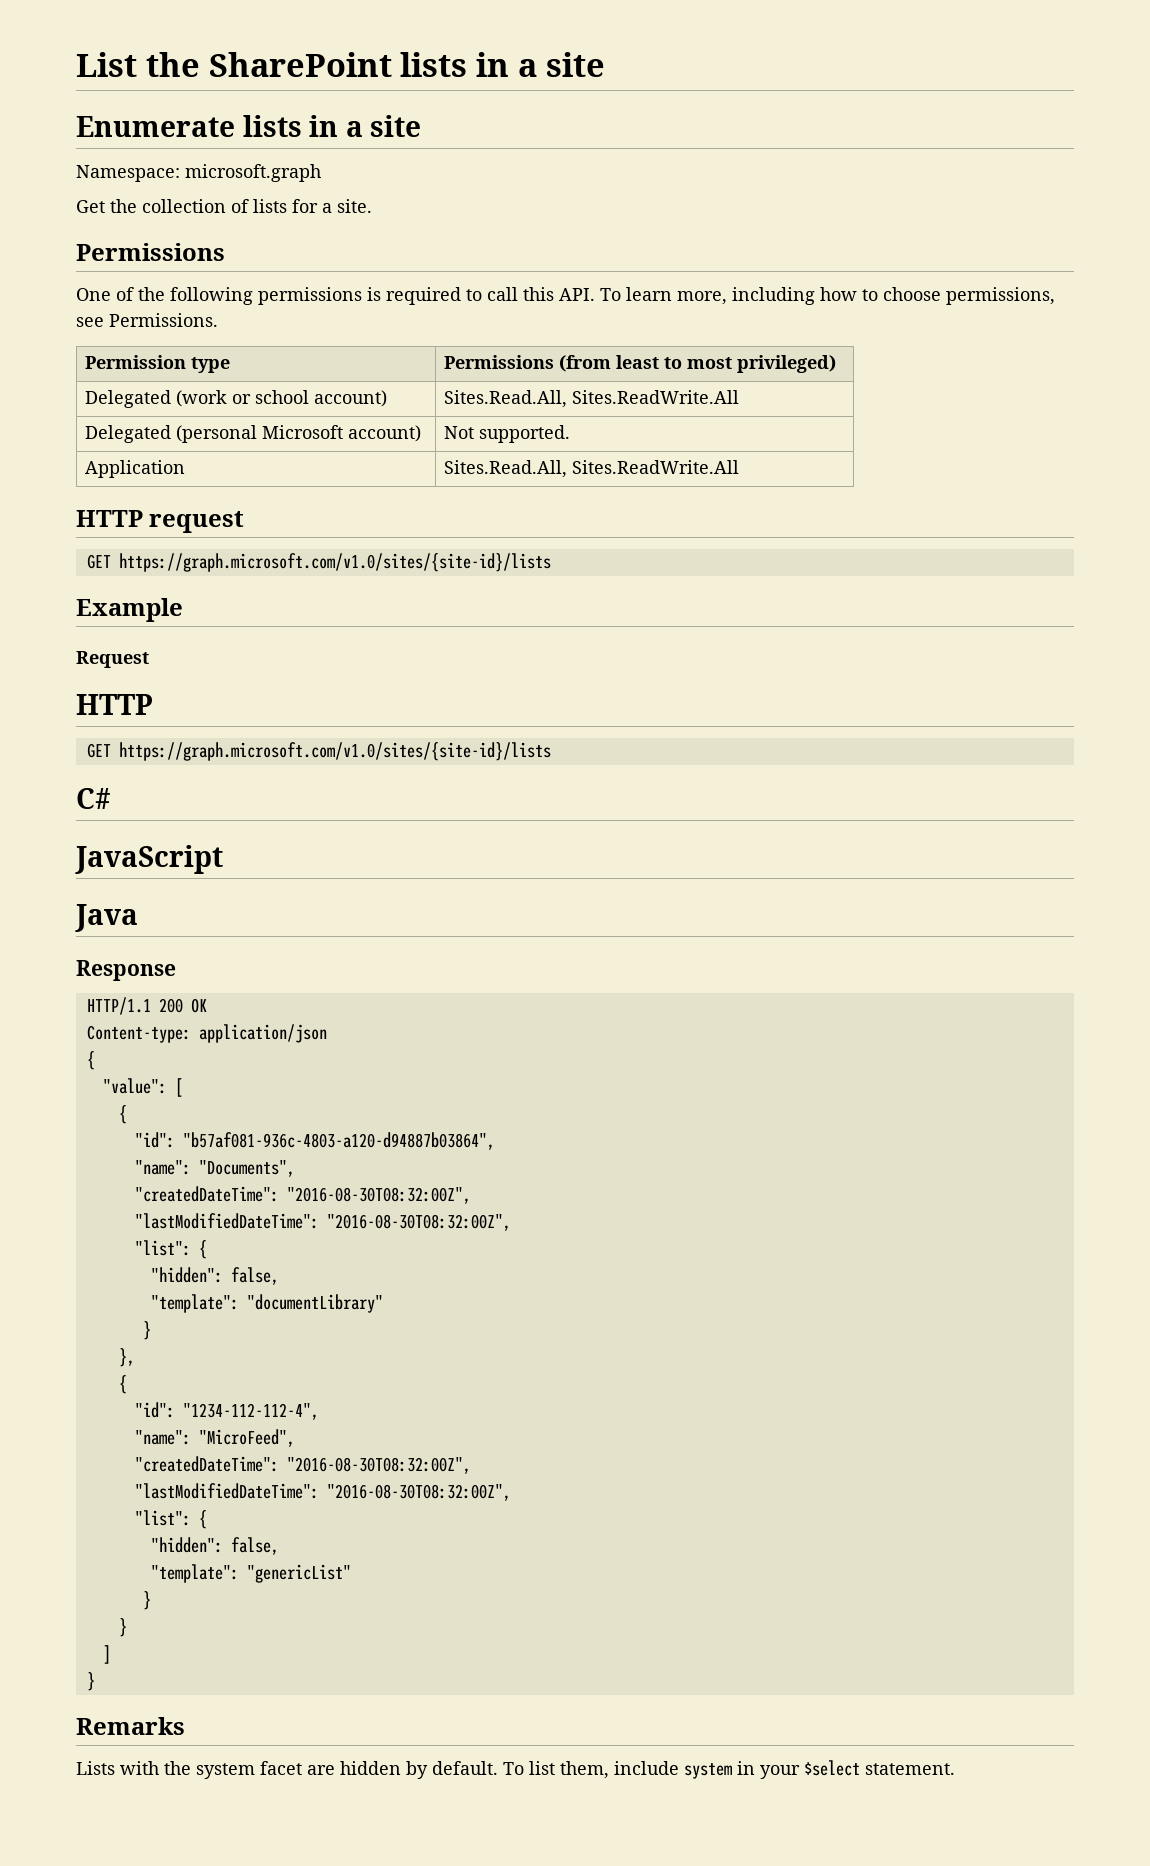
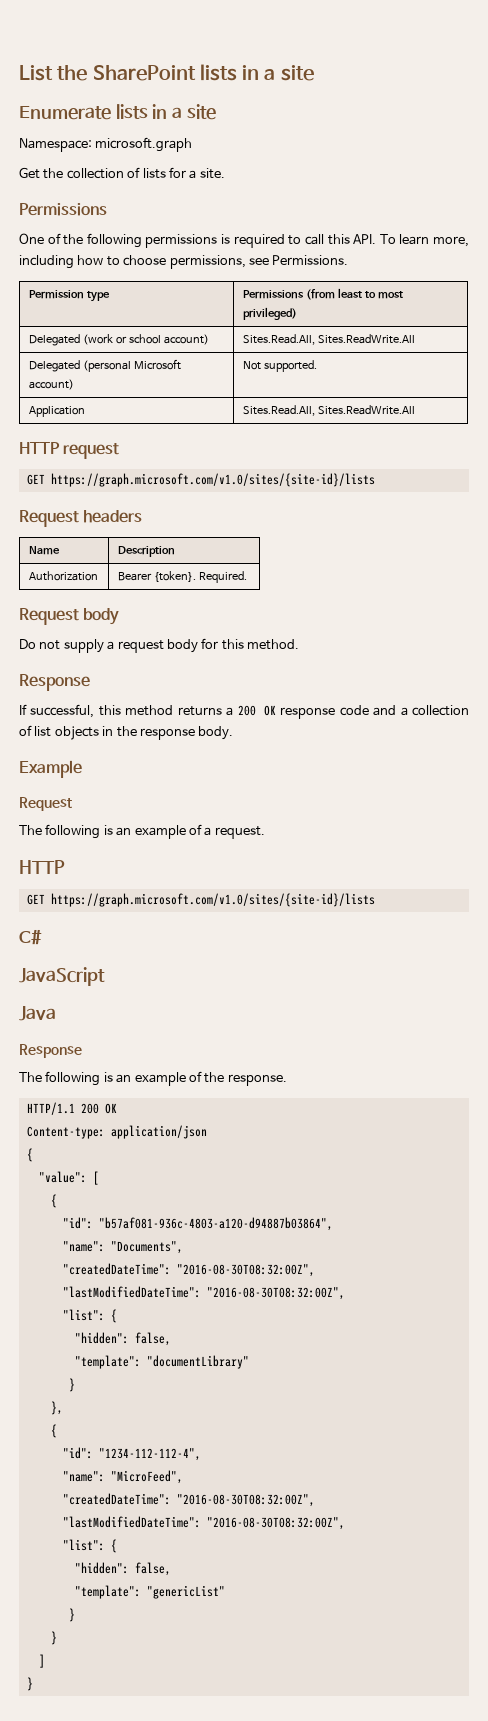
+ Request headers
+ Name | Description
+ Authorization | Bearer {token}. Required.
+ Request body
+ Do not supply a request body for this method.
+ Response
+ If successful, this method returns a 200 OK response code and a collection of list objects in the response body.
  Example
  Request
+ The following is an example of a request.
+ The following is an example of the response.
- Remarks
- Lists with the system facet are hidden by default. To list them, include system in your $select statement.

